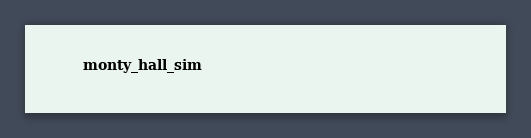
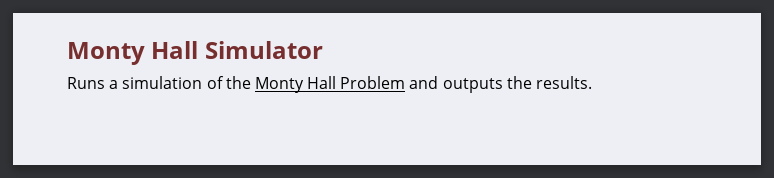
- monty_hall_sim
+ Monty Hall Simulator
+ Runs a simulation of the Monty Hall Problem and outputs the results.

